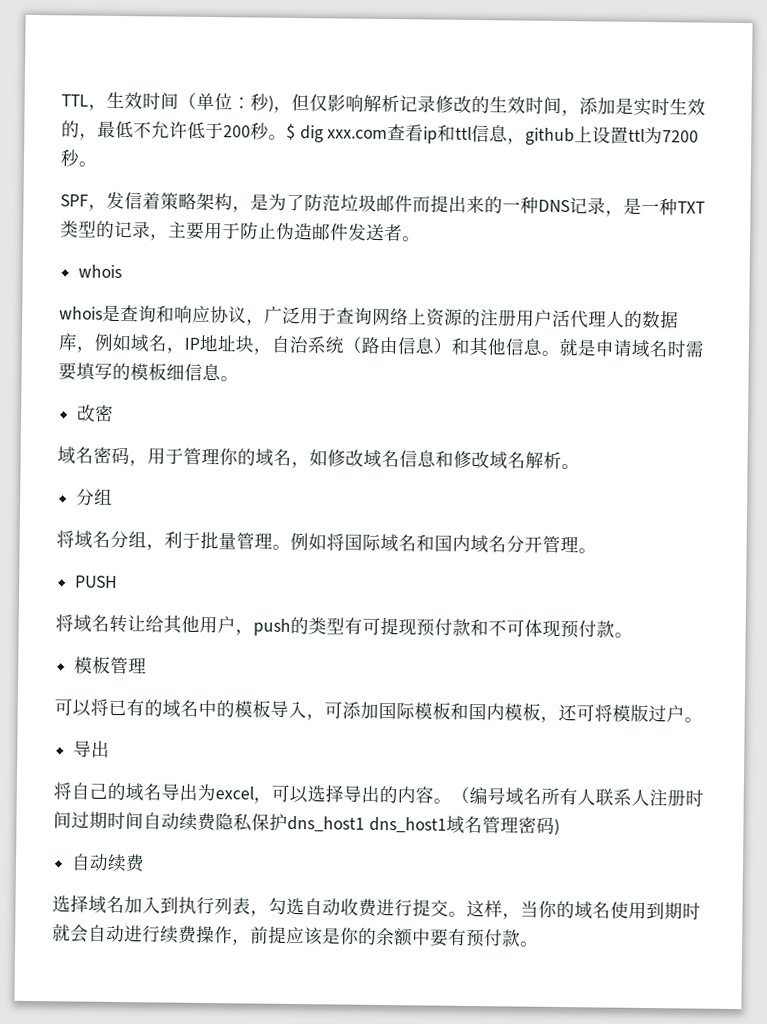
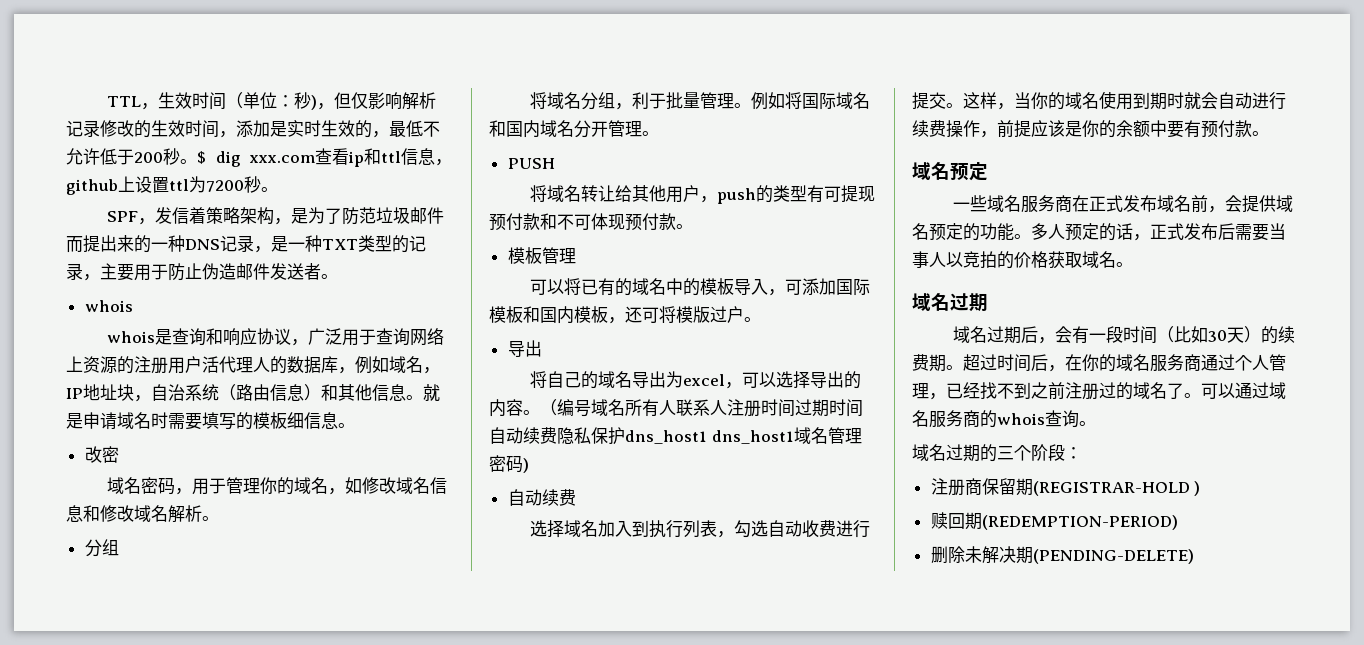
  这样，当你的域名使用到期时就会自动进行续费操作，前提应该是你的余额中要有预付款。
+ 域名预定
+ 一些域名服务商在正式发布域名前，会提供域名预定的功能。多人预定的话，正式发布后需要当事人以竞拍的价格获取域名。
+ 域名过期
+ 域名过期后，会有一段时间（比如30天）的续费期。超过时间后，在你的域名服务商通过个人管理，已经找不到之前注册过的域名了。可以通过域名服务商的whois查询。
+ 域名过期的三个阶段：
+ 注册商保留期(REGISTRAR-HOLD )
+ 赎回期(REDEMPTION-PERIOD)
+ 删除未解决期(PENDING-DELETE)

